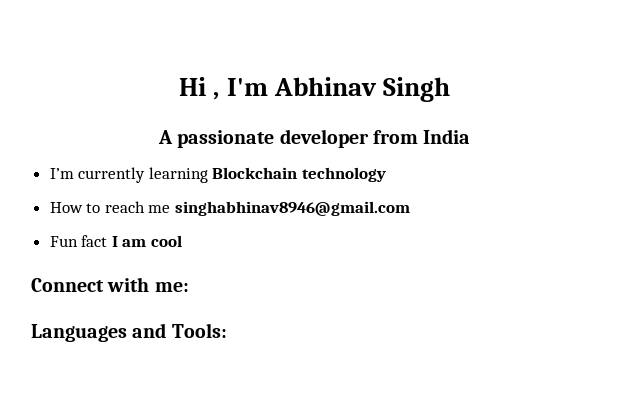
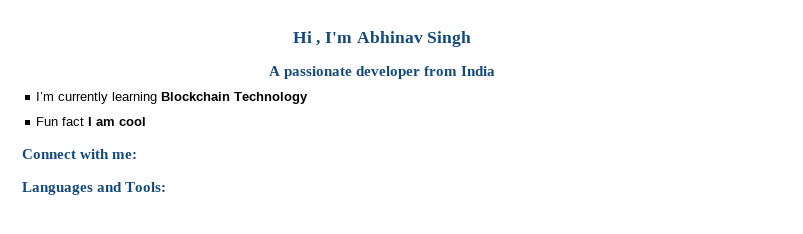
- I’m currently learning Blockchain technology
- How to reach me singhabhinav8946@gmail.com
+ I’m currently learning Blockchain Technology

